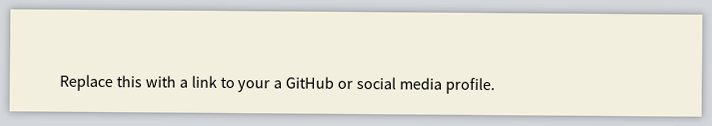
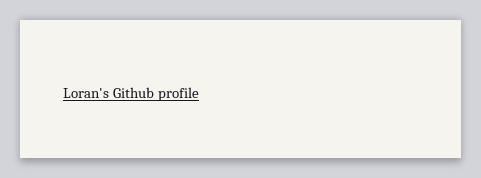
- Replace this with a link to your a GitHub or social media profile.
+ Loran's Github profile

